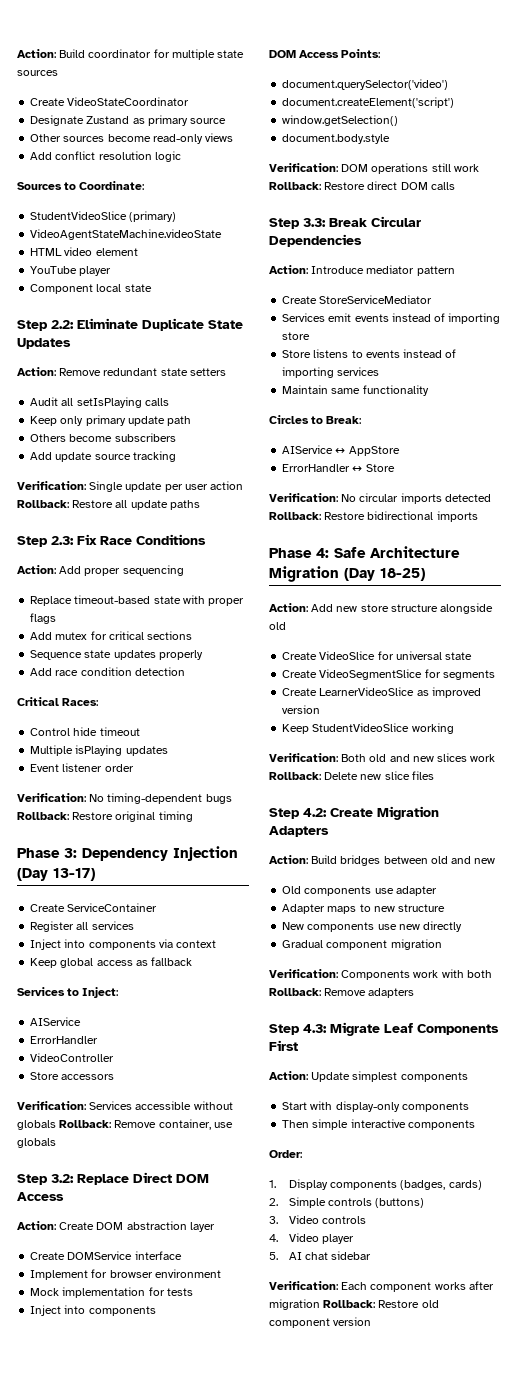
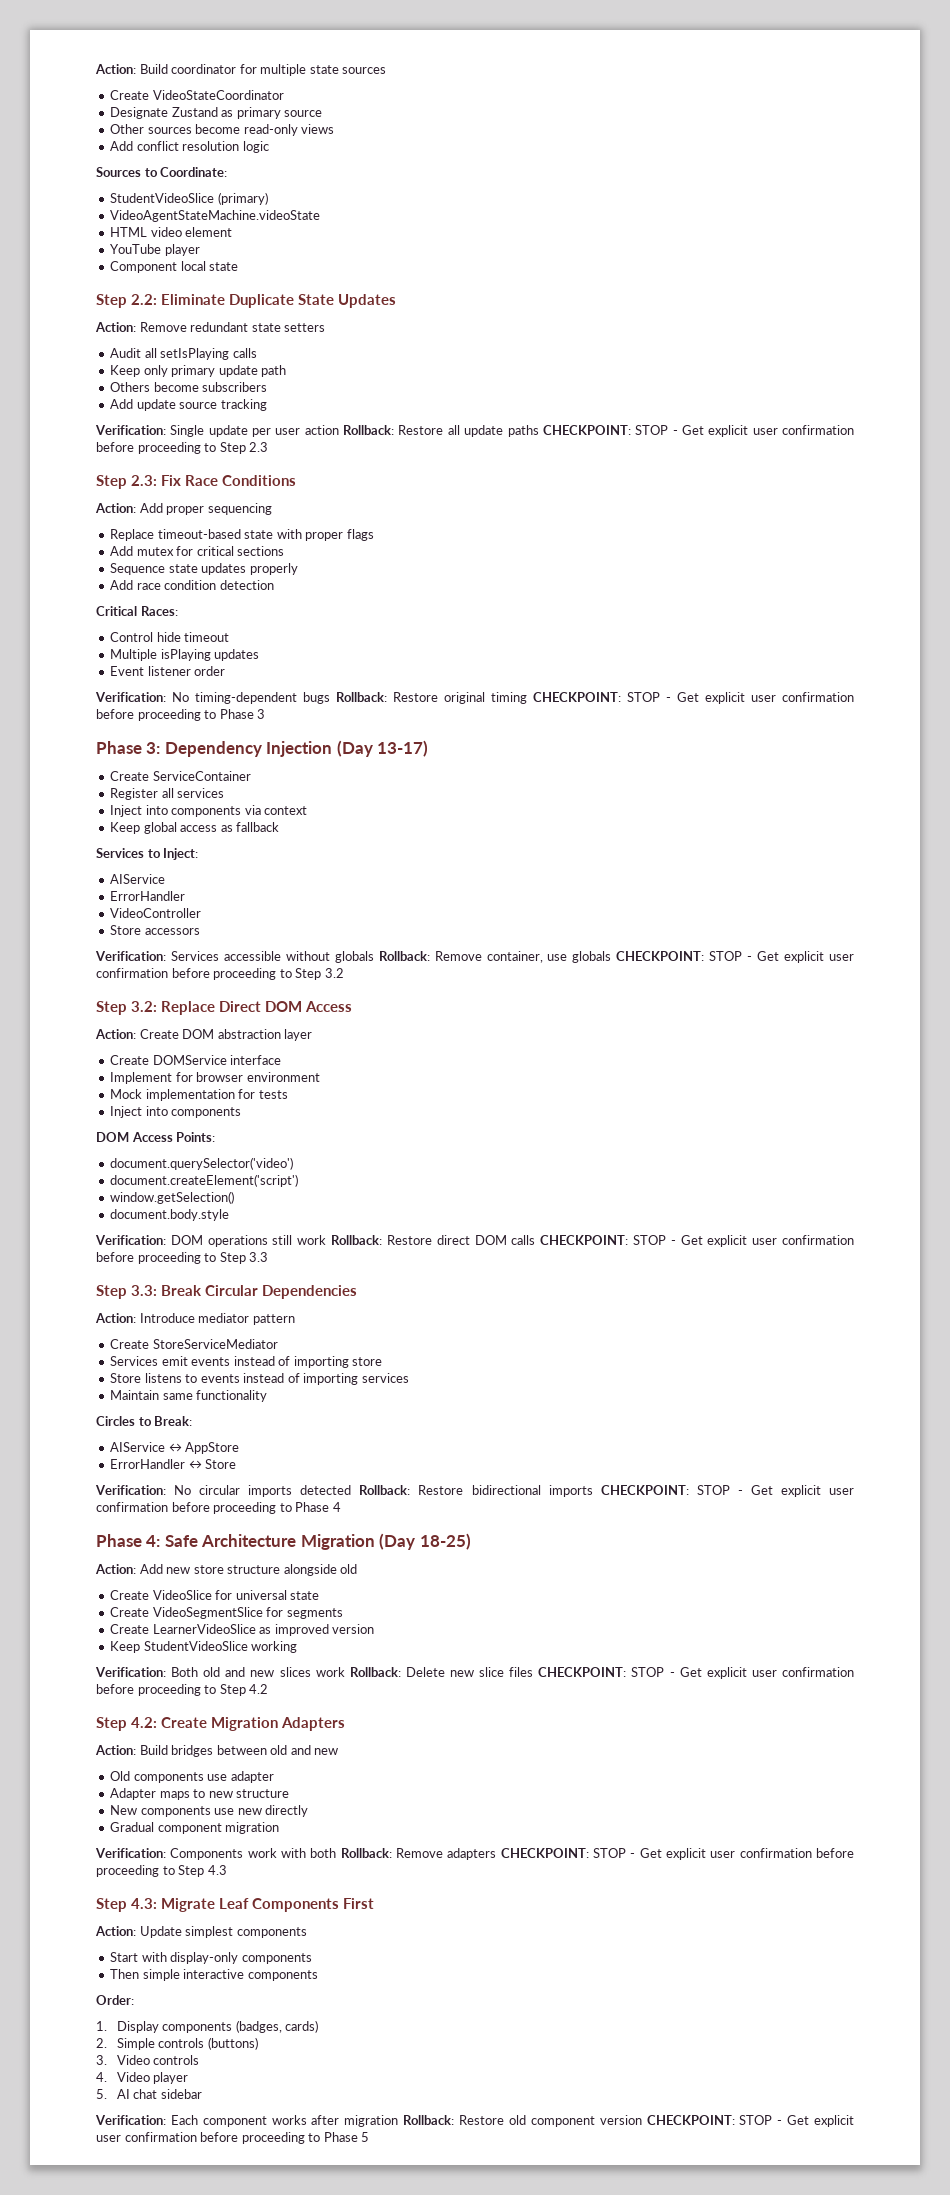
- Verification: Single update per user action Rollback: Restore all update paths
+ Verification: Single update per user action Rollback: Restore all update paths CHECKPOINT: STOP - Get explicit user confirmation before proceeding to Step 2.3
- Verification: No timing-dependent bugs Rollback: Restore original timing
+ Verification: No timing-dependent bugs Rollback: Restore original timing CHECKPOINT: STOP - Get explicit user confirmation before proceeding to Phase 3
- Verification: Services accessible without globals Rollback: Remove container, use globals
+ Verification: Services accessible without globals Rollback: Remove container, use globals CHECKPOINT: STOP - Get explicit user confirmation before proceeding to Step 3.2
- Verification: DOM operations still work Rollback: Restore direct DOM calls
+ Verification: DOM operations still work Rollback: Restore direct DOM calls CHECKPOINT: STOP - Get explicit user confirmation before proceeding to Step 3.3
- Verification: No circular imports detected Rollback: Restore bidirectional imports
+ Verification: No circular imports detected Rollback: Restore bidirectional imports CHECKPOINT: STOP - Get explicit user confirmation before proceeding to Phase 4
- Verification: Both old and new slices work Rollback: Delete new slice files
+ Verification: Both old and new slices work Rollback: Delete new slice files CHECKPOINT: STOP - Get explicit user confirmation before proceeding to Step 4.2
- Verification: Components work with both Rollback: Remove adapters
+ Verification: Components work with both Rollback: Remove adapters CHECKPOINT: STOP - Get explicit user confirmation before proceeding to Step 4.3
- Verification: Each component works after migration Rollback: Restore old component version
+ Verification: Each component works after migration Rollback: Restore old component version CHECKPOINT: STOP - Get explicit user confirmation before proceeding to Phase 5

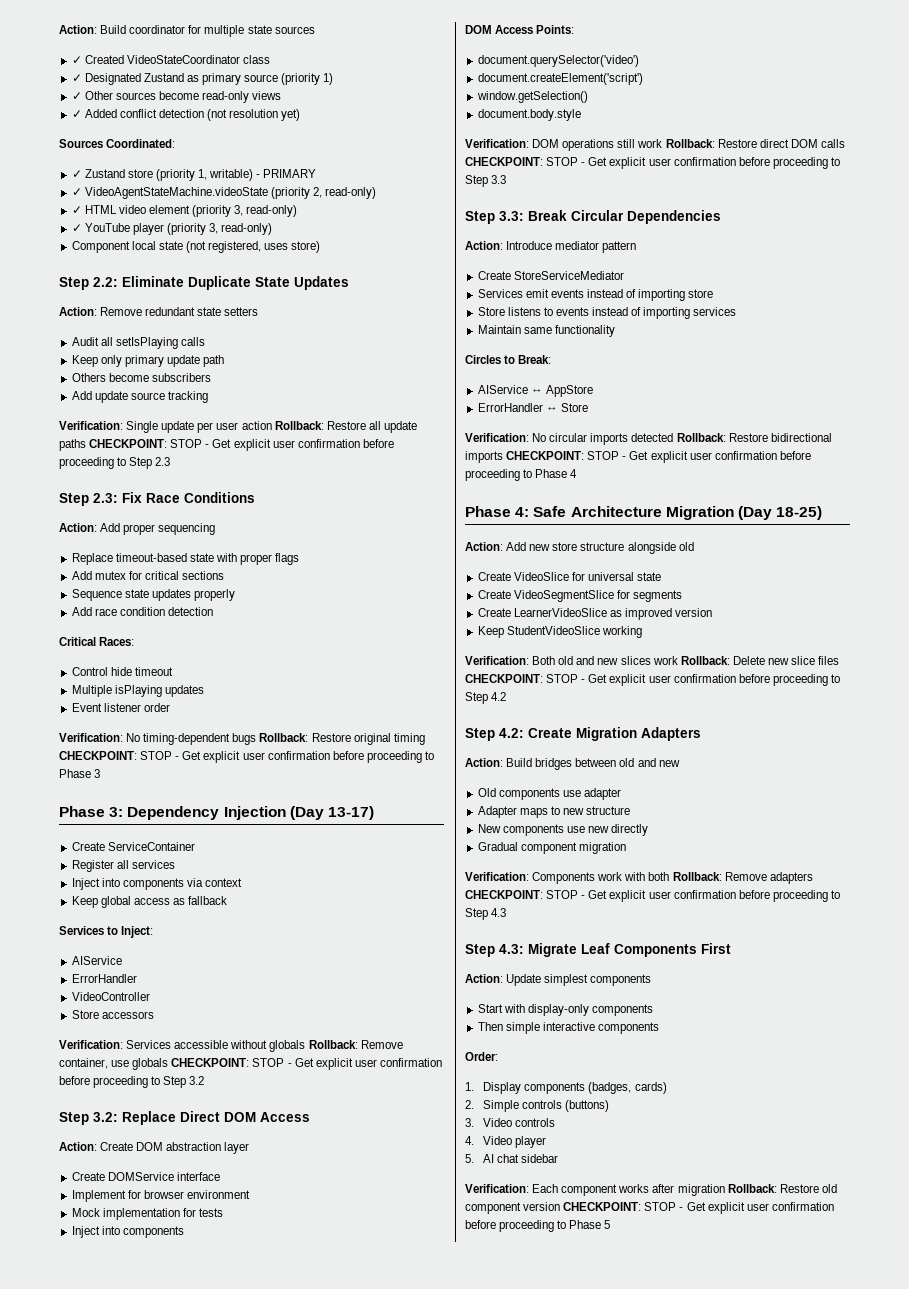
- Create VideoStateCoordinator
- Designate Zustand as primary source
- Other sources become read-only views
+ ✓ Created VideoStateCoordinator class
+ ✓ Designated Zustand as primary source (priority 1)
+ ✓ Other sources become read-only views
- Add conflict resolution logic
- Sources to Coordinate:
- StudentVideoSlice (primary)
- VideoAgentStateMachine.videoState
- HTML video element
- YouTube player
+ ✓ Added conflict detection (not resolution yet)
+ Sources Coordinated:
+ ✓ Zustand store (priority 1, writable) - PRIMARY
+ ✓ VideoAgentStateMachine.videoState (priority 2, read-only)
+ ✓ HTML video element (priority 3, read-only)
+ ✓ YouTube player (priority 3, read-only)
- Component local state
+ Component local state (not registered, uses store)

